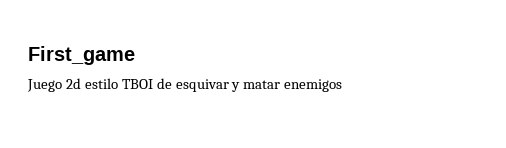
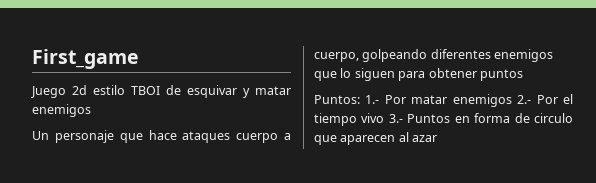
+ Un personaje que hace ataques cuerpo a cuerpo, golpeando diferentes enemigos que lo siguen para obtener puntos
+ Puntos: 1.- Por matar enemigos 2.- Por el tiempo vivo 3.- Puntos en forma de circulo que aparecen al azar

